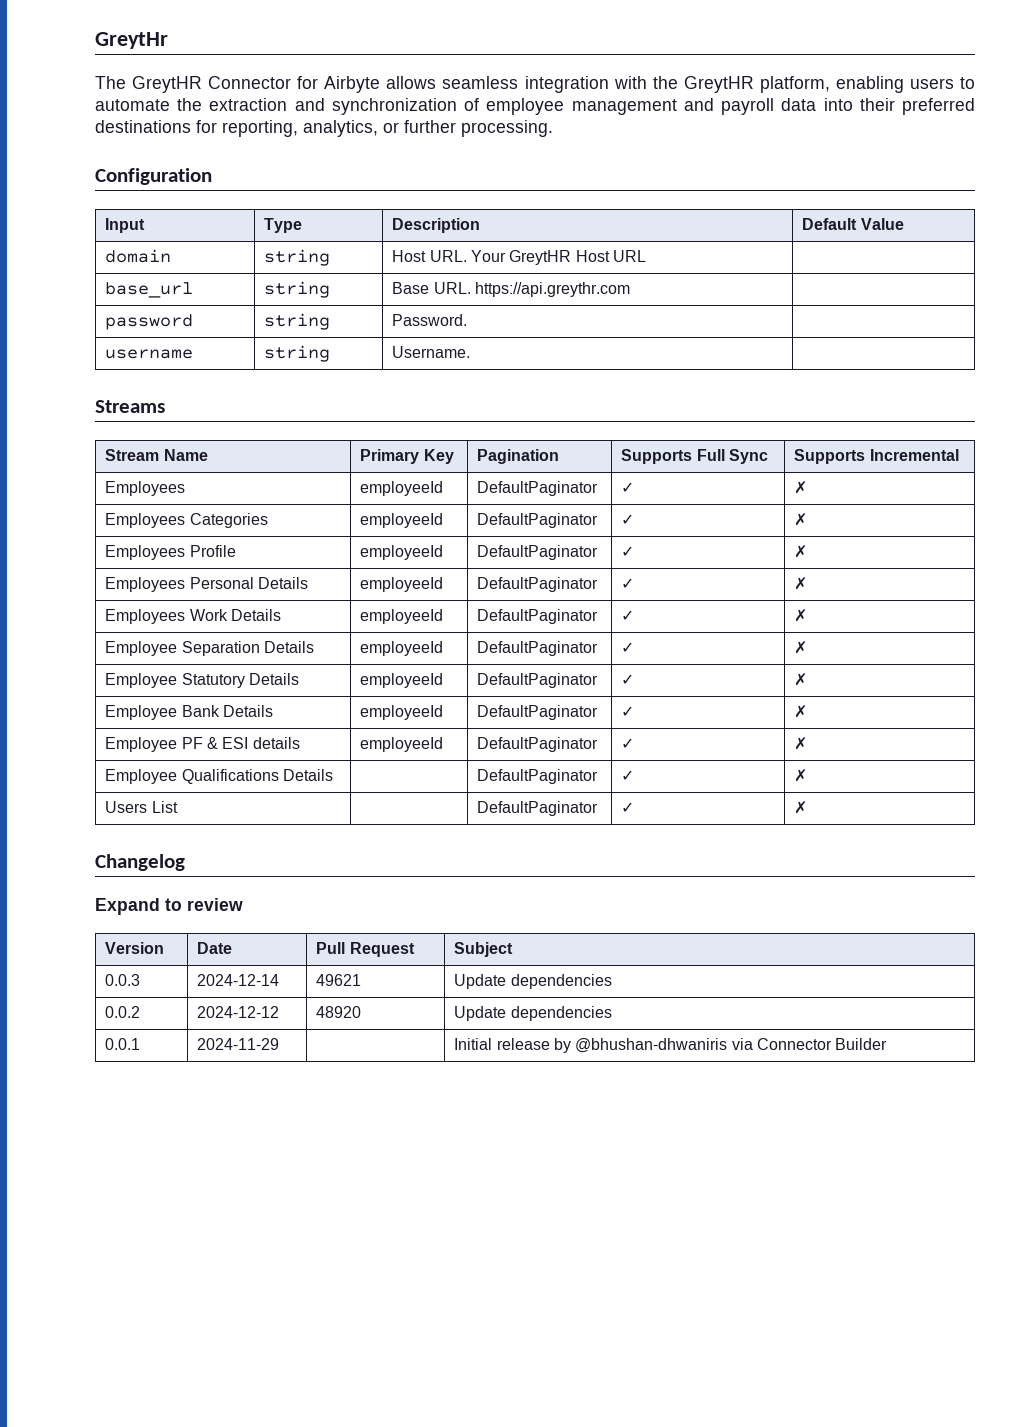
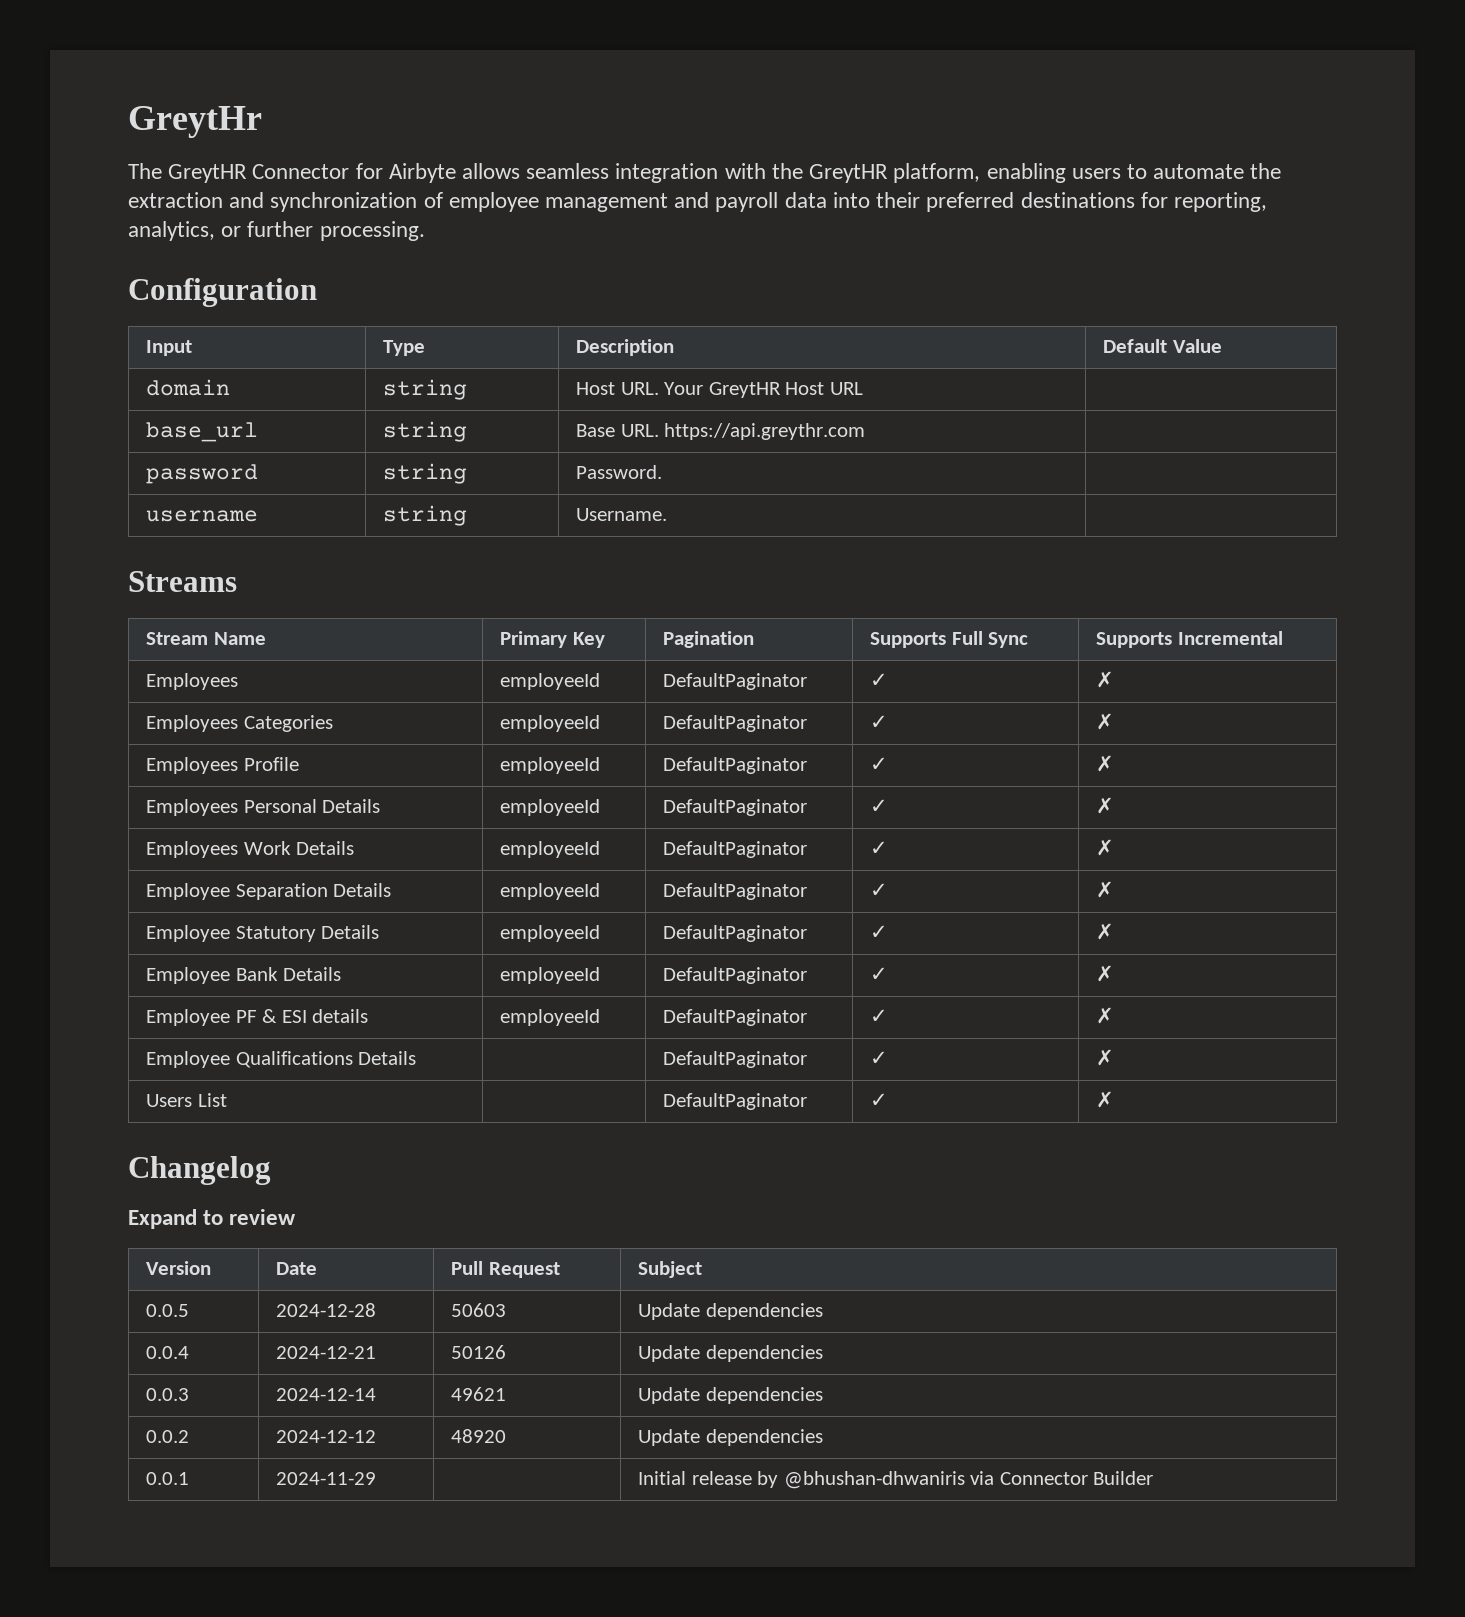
+ 0.0.5 | 2024-12-28 | 50603 | Update dependencies
+ 0.0.4 | 2024-12-21 | 50126 | Update dependencies

